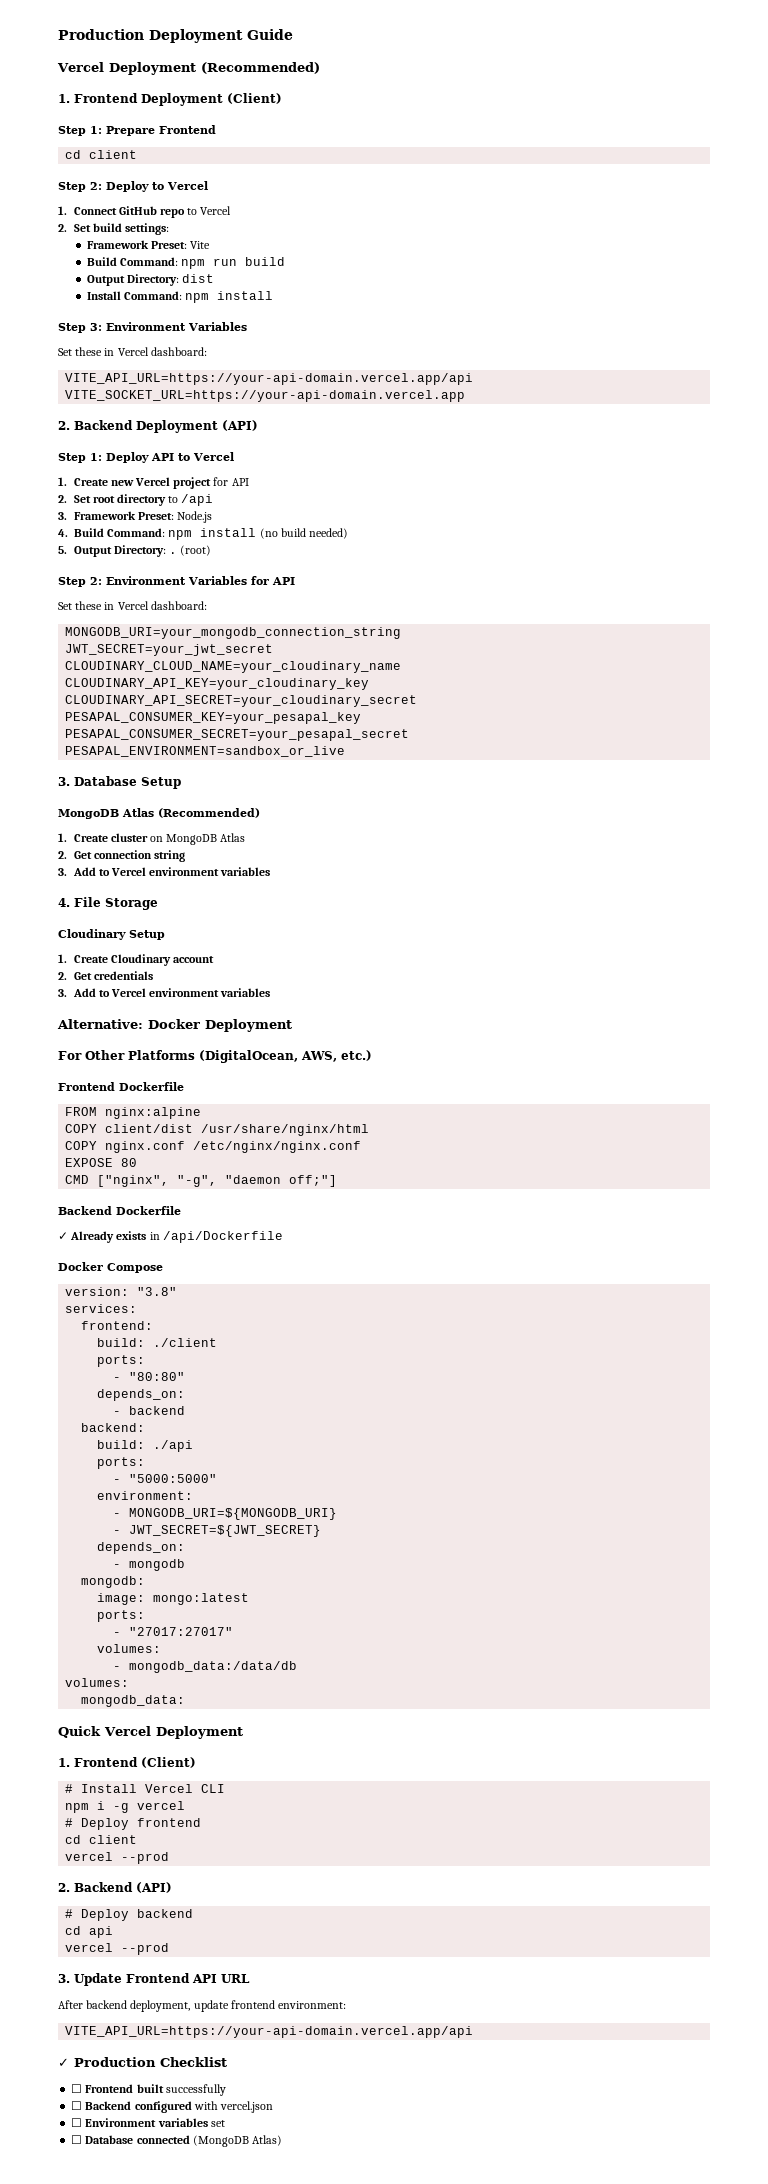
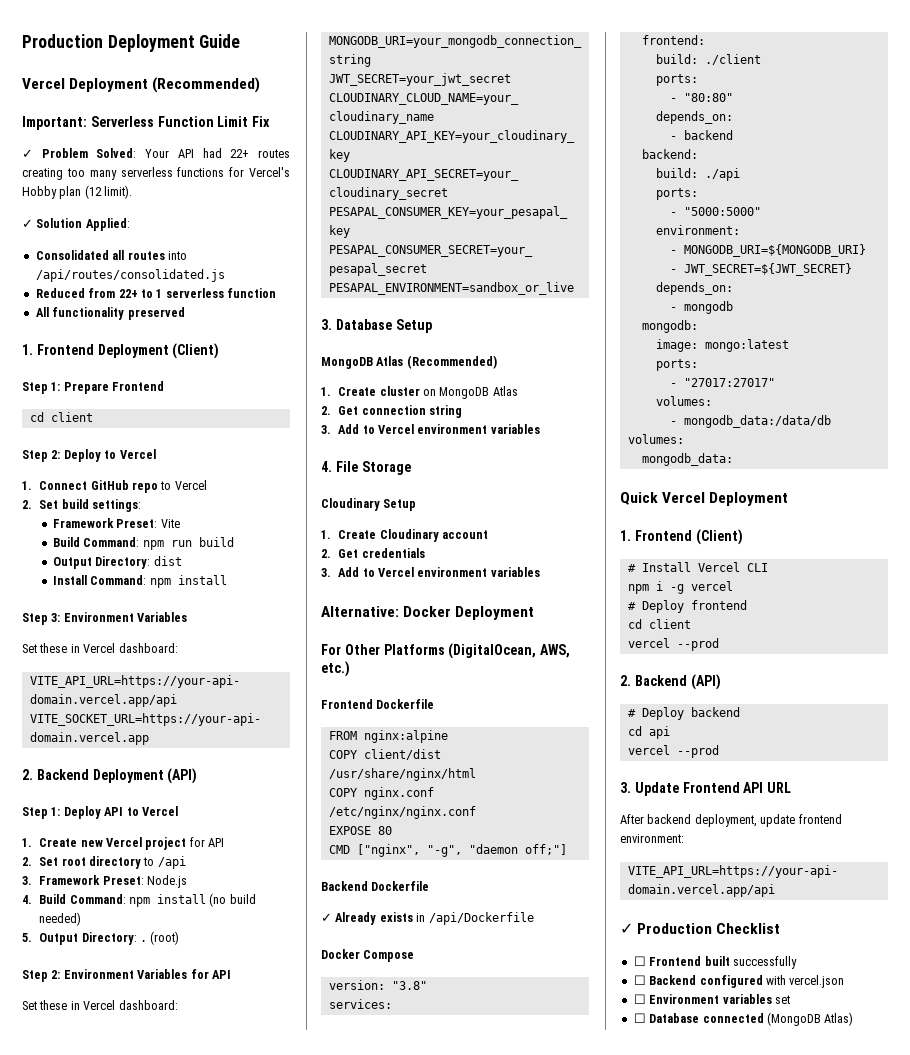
+ Important: Serverless Function Limit Fix
+ ✓ Problem Solved: Your API had 22+ routes creating too many serverless functions for Vercel's Hobby plan (12 limit).
+ ✓ Solution Applied:
+ Consolidated all routes into /api/routes/consolidated.js
+ Reduced from 22+ to 1 serverless function
+ All functionality preserved

